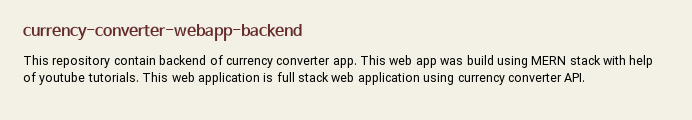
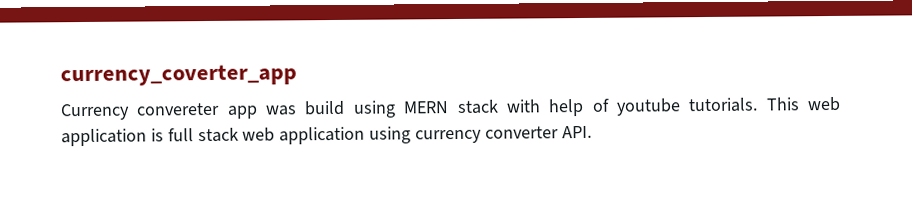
- currency-converter-webapp-backend
- This repository contain backend of currency converter app. This web app was build using MERN stack with help of youtube tutorials.
+ currency_coverter_app
+ Currency convereter app was build using MERN stack with help of youtube tutorials.

